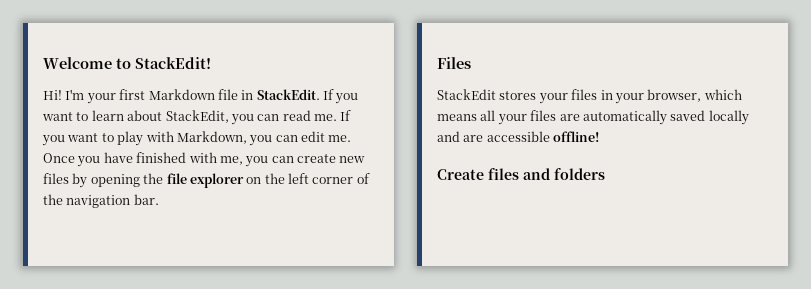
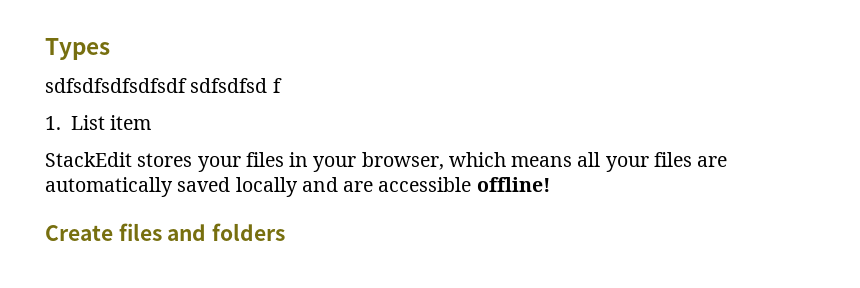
- Welcome to StackEdit!
- Hi! I'm your first Markdown file in StackEdit. If you want to learn about StackEdit, you can read me. If you want to play with Markdown, you can edit me. Once you have finished with me, you can create new files by opening the file explorer on the left corner of the navigation bar.
- Files
+ Types
+ sdfsdfsdfsdfsdf sdfsdfsd f
+ 1. List item

